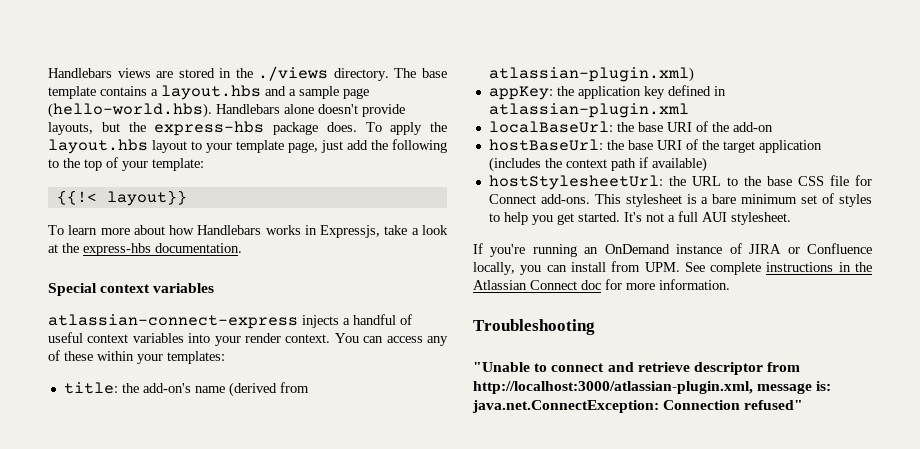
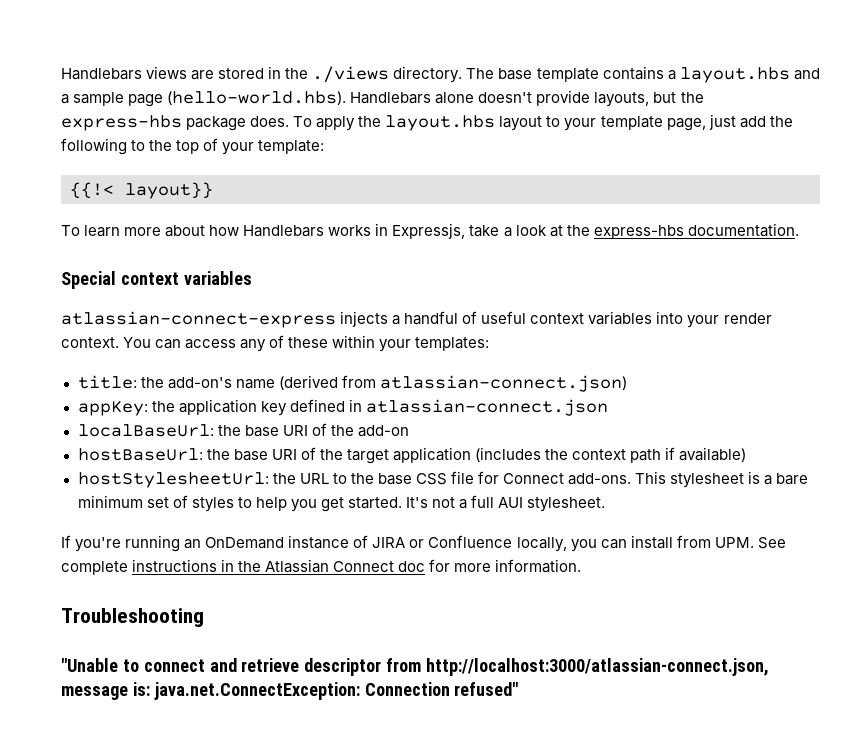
- title: the add-on's name (derived from atlassian-plugin.xml)
+ title: the add-on's name (derived from atlassian-connect.json)
- appKey: the application key defined in atlassian-plugin.xml
+ appKey: the application key defined in atlassian-connect.json
- "Unable to connect and retrieve descriptor from http://localhost:3000/atlassian-plugin.xml, message is: java.net.ConnectException: Connection refused"
+ "Unable to connect and retrieve descriptor from http://localhost:3000/atlassian-connect.json, message is: java.net.ConnectException: Connection refused"

